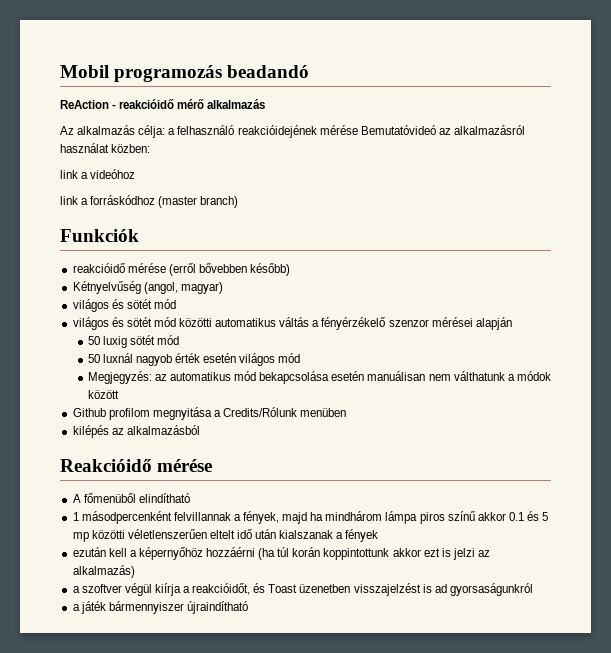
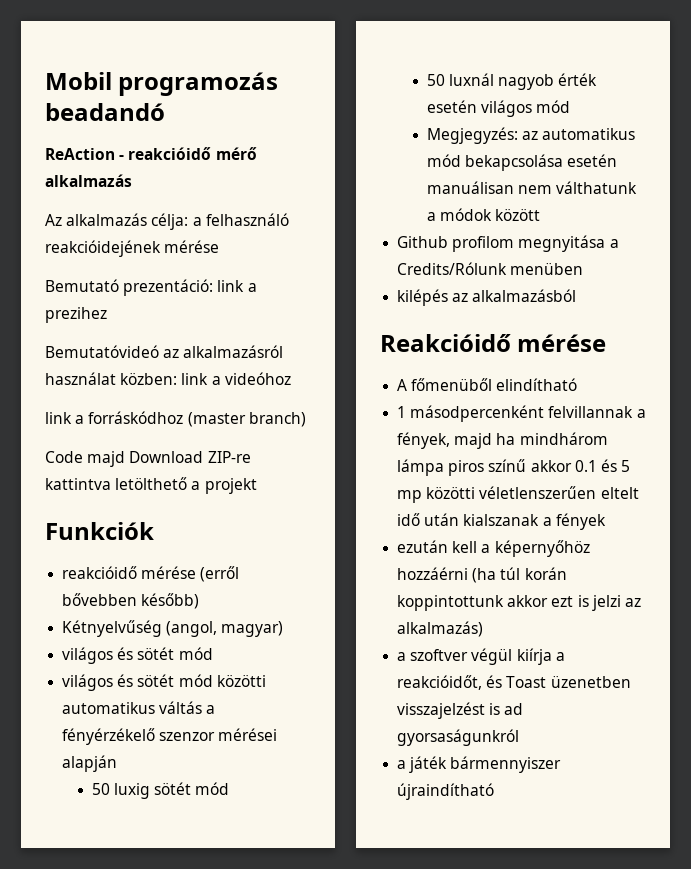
- Az alkalmazás célja: a felhasználó reakcióidejének mérése Bemutatóvideó az alkalmazásról használat közben:
- link a videóhoz
+ Az alkalmazás célja: a felhasználó reakcióidejének mérése
+ Bemutató prezentáció: link a prezihez
+ Bemutatóvideó az alkalmazásról használat közben: link a videóhoz
+ Code majd Download ZIP-re kattintva letölthető a projekt

